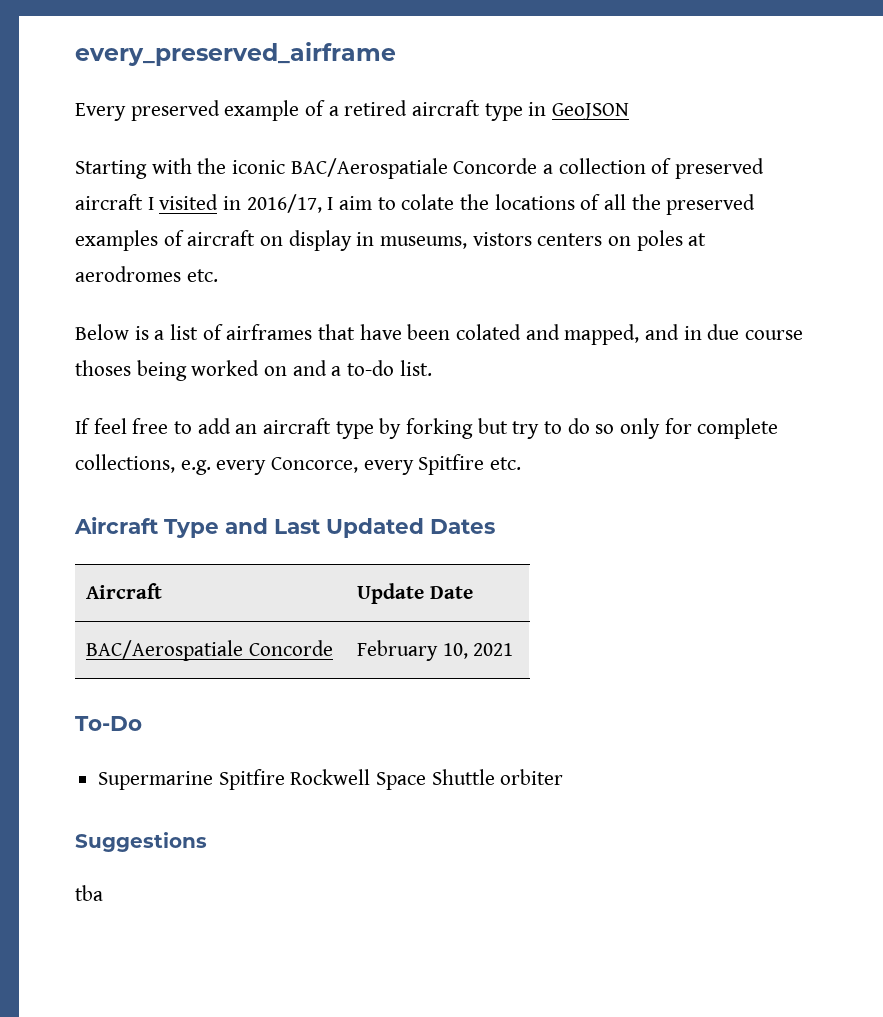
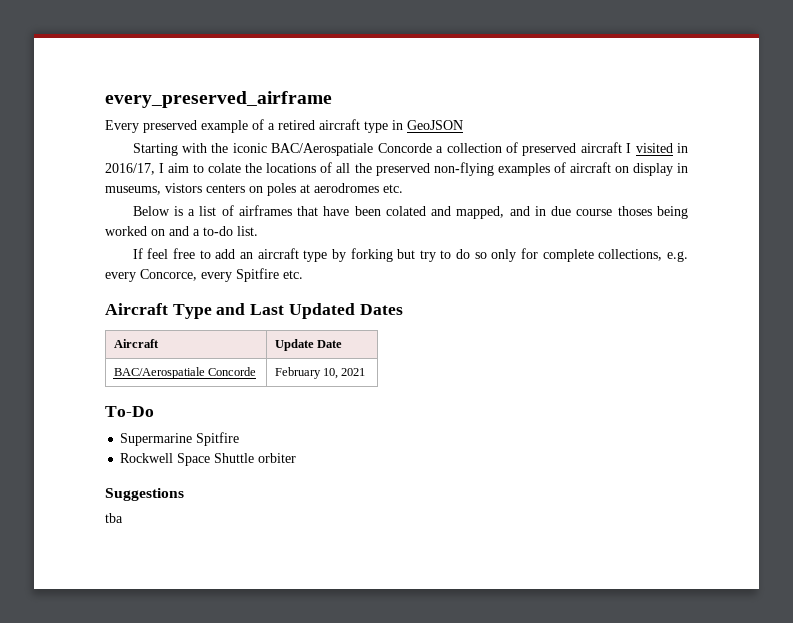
- Starting with the iconic BAC/Aerospatiale Concorde a collection of preserved aircraft I visited in 2016/17, I aim to colate the locations of all the preserved examples of aircraft on display in museums, vistors centers on poles at aerodromes etc.
+ Starting with the iconic BAC/Aerospatiale Concorde a collection of preserved aircraft I visited in 2016/17, I aim to colate the locations of all the preserved non-flying examples of aircraft on display in museums, vistors centers on poles at aerodromes etc.
- Supermarine Spitfire Rockwell Space Shuttle orbiter
+ Supermarine Spitfire
+ Rockwell Space Shuttle orbiter

